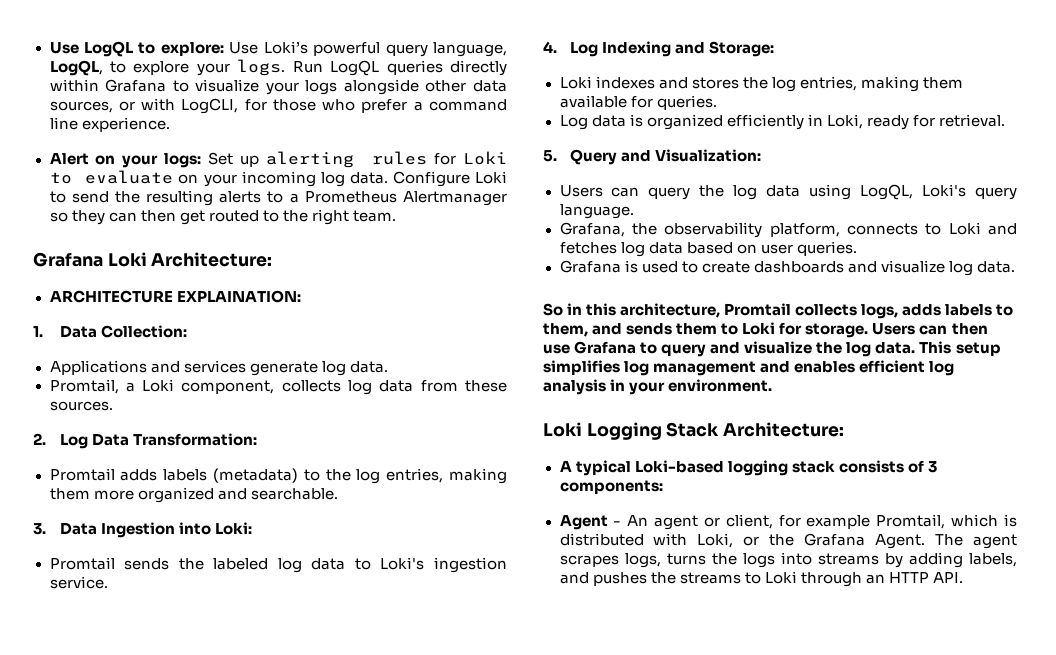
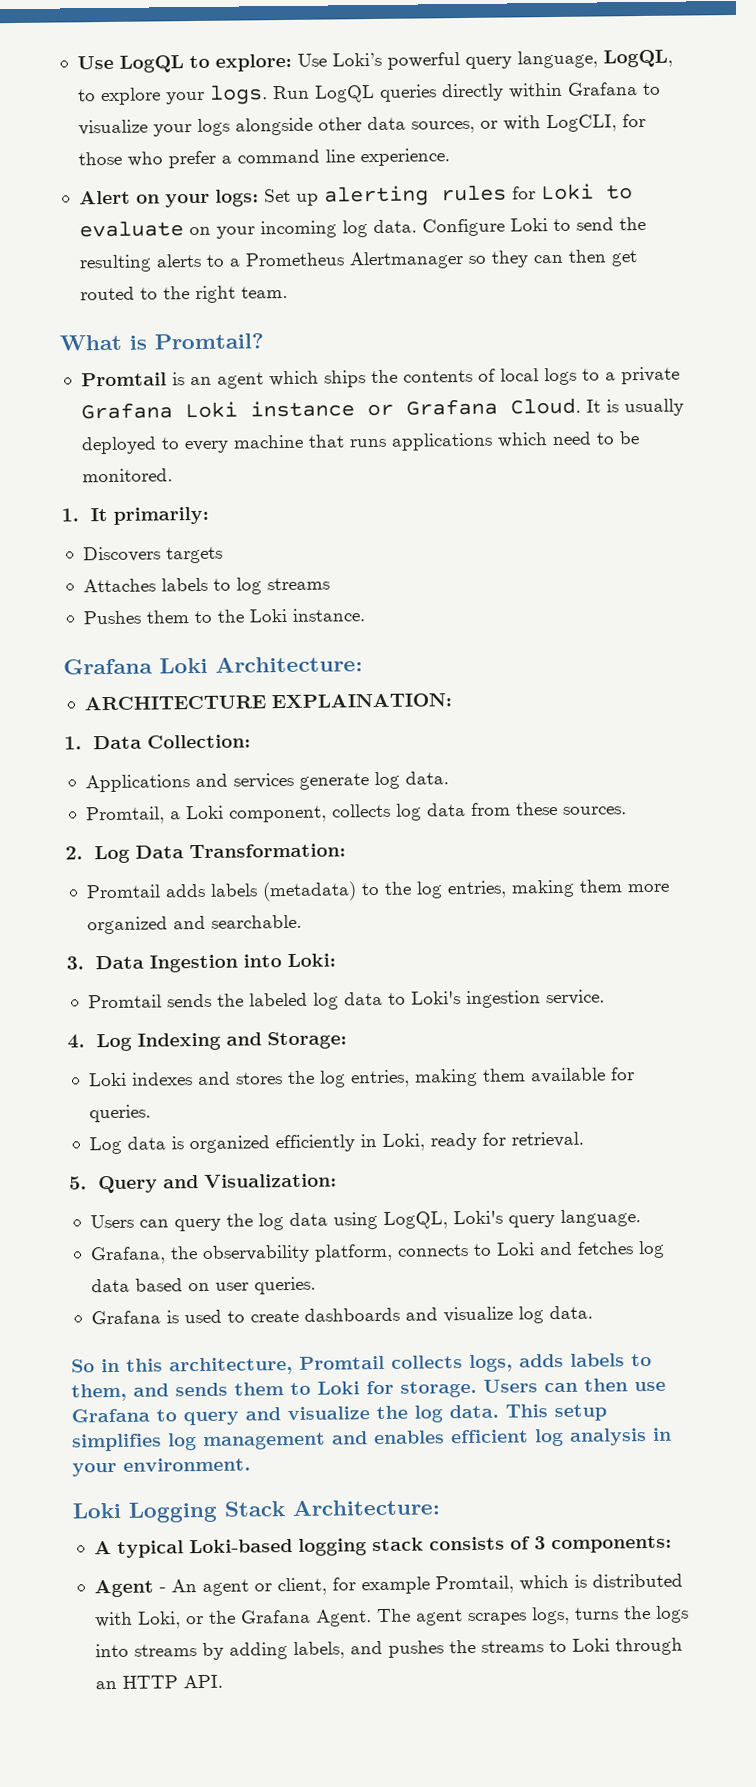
+ What is Promtail?
+ Promtail is an agent which ships the contents of local logs to a private Grafana Loki instance or Grafana Cloud. It is usually deployed to every machine that runs applications which need to be monitored.
+ 1. It primarily:
+ Discovers targets
+ Attaches labels to log streams
+ Pushes them to the Loki instance.

